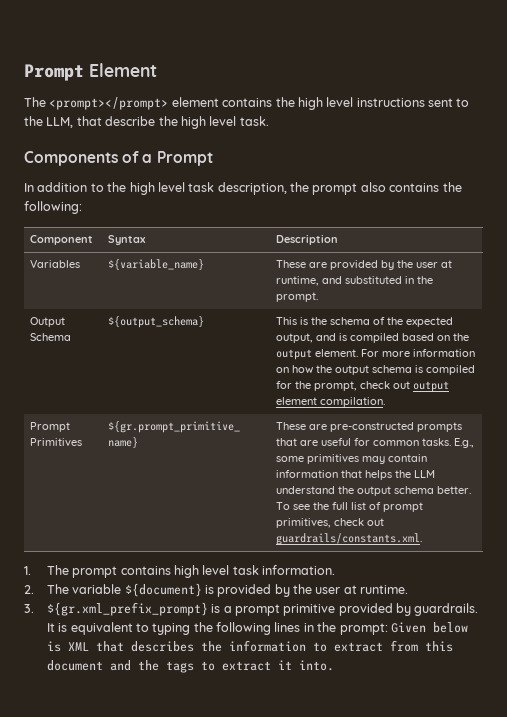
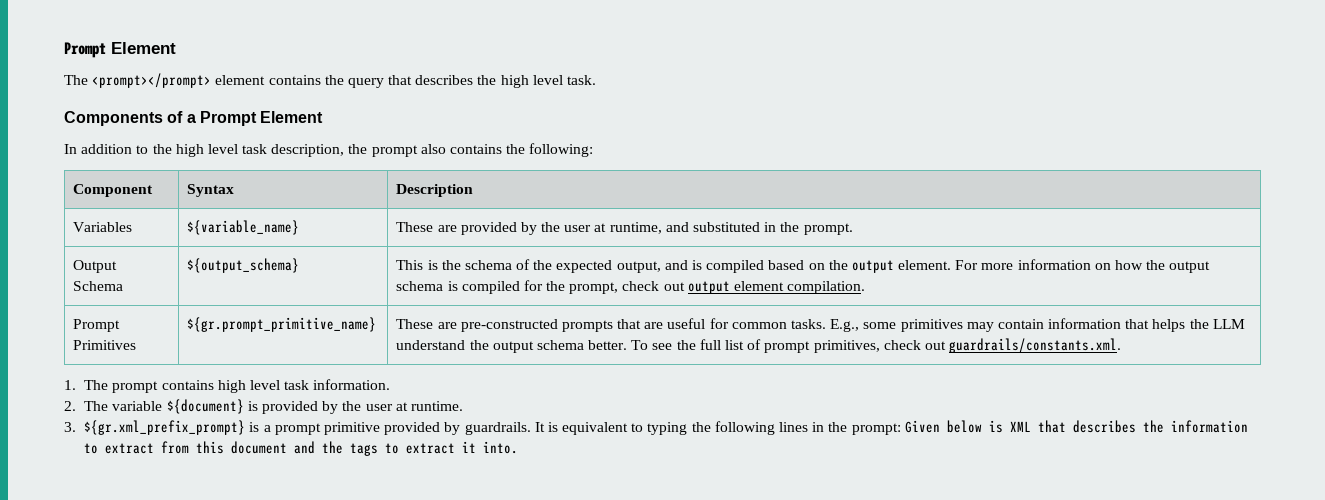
- The <prompt></prompt> element contains the high level instructions sent to the LLM, that describe the high level task.
+ The <prompt></prompt> element contains the query that describes the high level task.
- Components of a Prompt
+ Components of a Prompt Element

